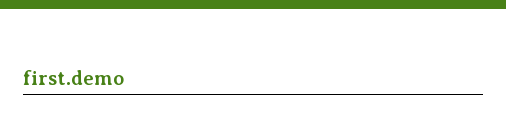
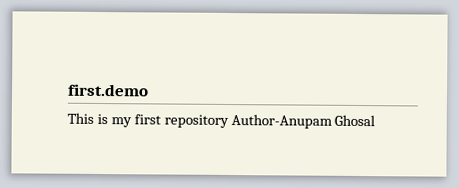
+ This is my first repository Author-Anupam Ghosal

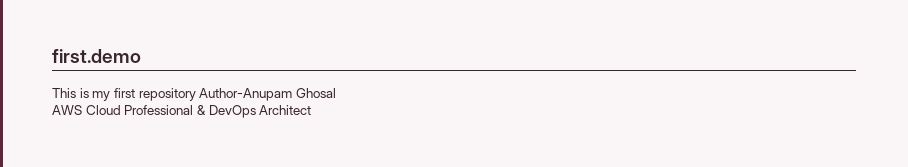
+ AWS Cloud Professional & DevOps Architect

